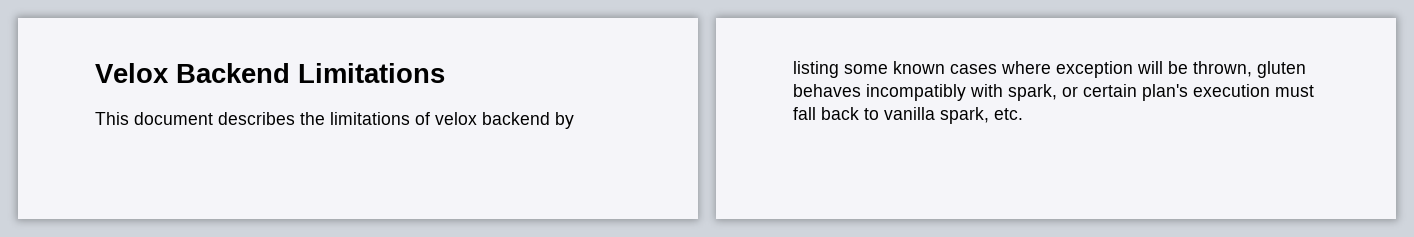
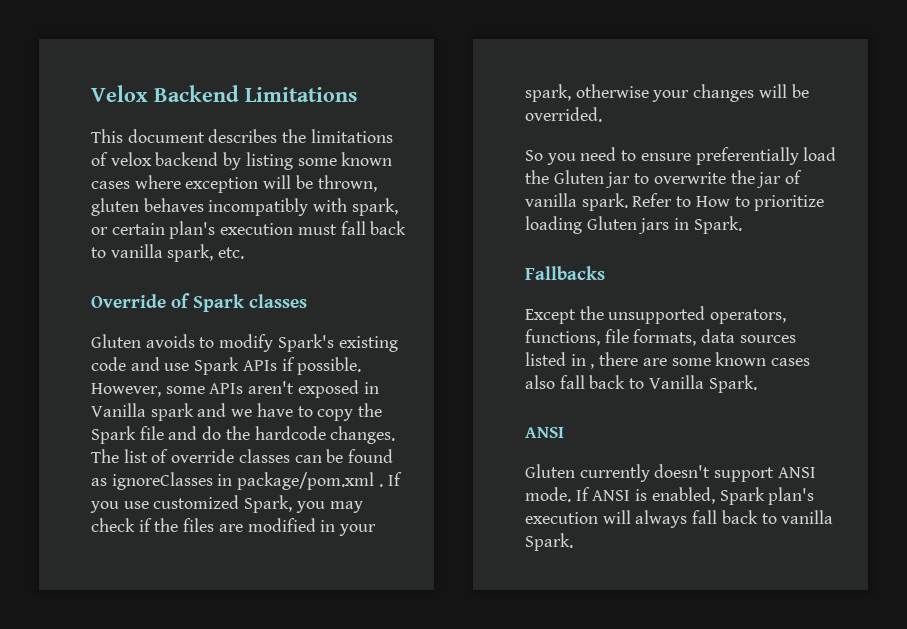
+ Override of Spark classes
+ Gluten avoids to modify Spark's existing code and use Spark APIs if possible. However, some APIs aren't exposed in Vanilla spark and we have to copy the Spark file and do the hardcode changes. The list of override classes can be found as ignoreClasses in package/pom.xml . If you use customized Spark, you may check if the files are modified in your spark, otherwise your changes will be overrided.
+ So you need to ensure preferentially load the Gluten jar to overwrite the jar of vanilla spark. Refer to How to prioritize loading Gluten jars in Spark.
+ Fallbacks
+ Except the unsupported operators, functions, file formats, data sources listed in , there are some known cases also fall back to Vanilla Spark.
+ ANSI
+ Gluten currently doesn't support ANSI mode. If ANSI is enabled, Spark plan's execution will always fall back to vanilla Spark.

